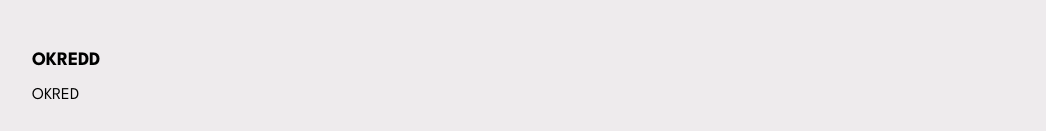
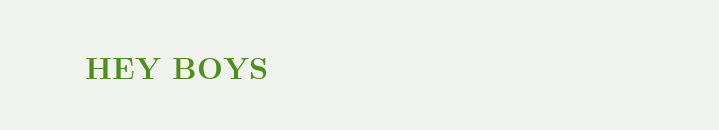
- OKREDD
- OKRED
+ HEY BOYS

